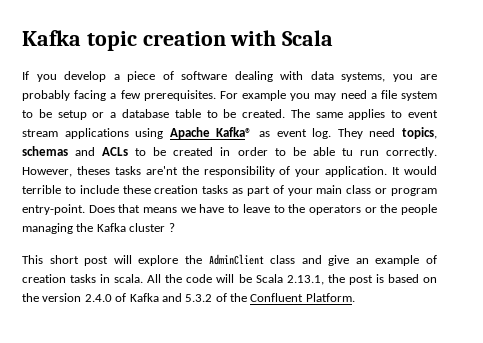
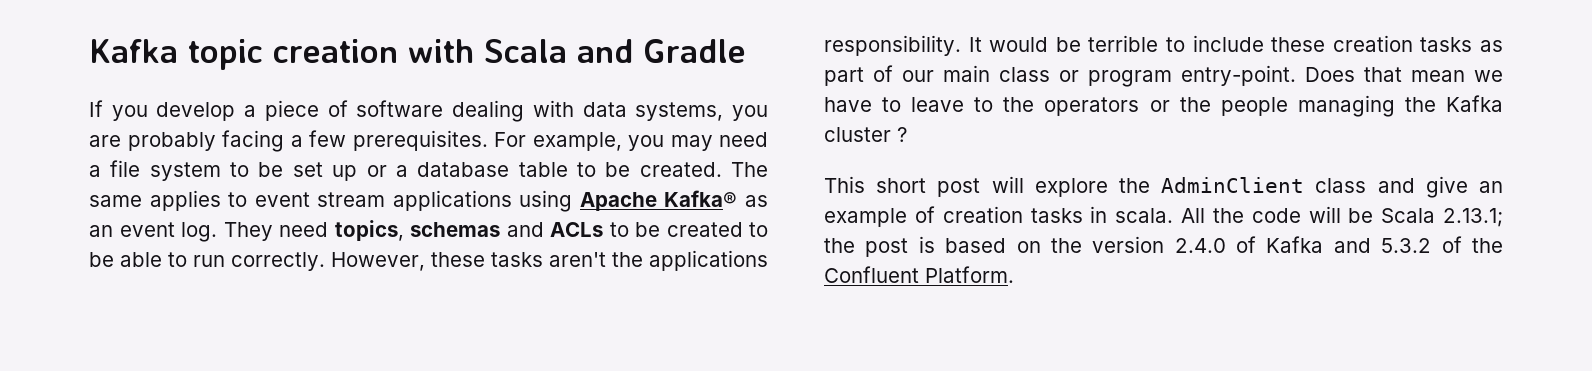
- Kafka topic creation with Scala
+ Kafka topic creation with Scala and Gradle
- For example you may need a file system to be setup or a database table to be created.
+ For example, you may need a file system to be set up or a database table to be created.
- The same applies to event stream applications using Apache Kafka® as event log.
+ The same applies to event stream applications using Apache Kafka® as an event log.
- They need topics, schemas and ACLs to be created in order to be able tu run correctly.
+ They need topics, schemas and ACLs to be created to be able to run correctly.
- However, theses tasks are'nt the responsibility of your application.
+ However, these tasks aren't the applications responsibility.
- It would terrible to include these creation tasks as part of your main class or program entry-point.
+ It would be terrible to include these creation tasks as part of our main class or program entry-point.
- Does that means we have to leave to the operators or the people managing the Kafka cluster ?
+ Does that mean we have to leave to the operators or the people managing the Kafka cluster ?
- All the code will be Scala 2.13.1, the post is based on the version 2.4.0 of Kafka and 5.3.2 of the Confluent Platform.
+ All the code will be Scala 2.13.1; the post is based on the version 2.4.0 of Kafka and 5.3.2 of the Confluent Platform.

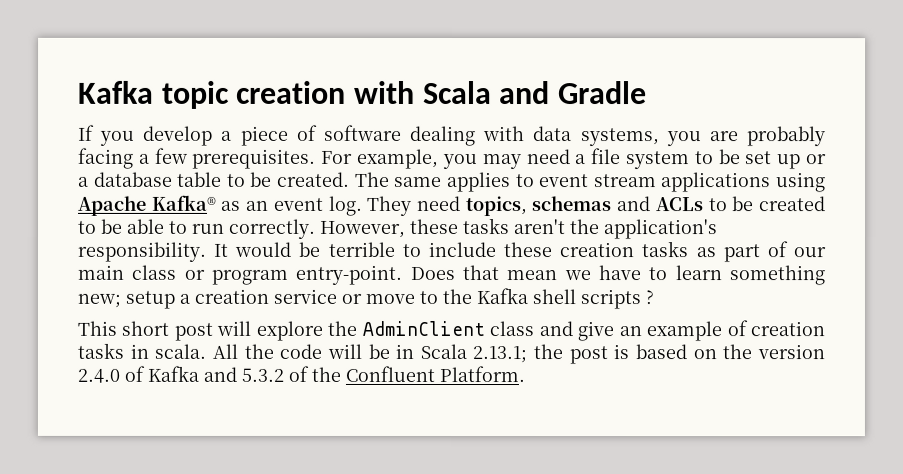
- However, these tasks aren't the applications responsibility.
+ However, these tasks aren't the application's responsibility.
- Does that mean we have to leave to the operators or the people managing the Kafka cluster ?
+ Does that mean we have to learn something new; setup a creation service or move to the Kafka shell scripts ?
- All the code will be Scala 2.13.1; the post is based on the version 2.4.0 of Kafka and 5.3.2 of the Confluent Platform.
+ All the code will be in Scala 2.13.1; the post is based on the version 2.4.0 of Kafka and 5.3.2 of the Confluent Platform.

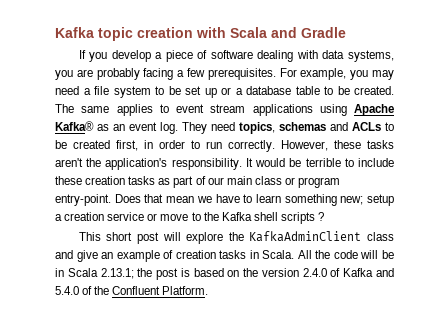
- They need topics, schemas and ACLs to be created to be able to run correctly.
+ They need topics, schemas and ACLs to be created first, in order to run correctly.
- This short post will explore the AdminClient class and give an example of creation tasks in scala.
+ This short post will explore the KafkaAdminClient class and give an example of creation tasks in Scala.
- All the code will be in Scala 2.13.1; the post is based on the version 2.4.0 of Kafka and 5.3.2 of the Confluent Platform.
+ All the code will be in Scala 2.13.1; the post is based on the version 2.4.0 of Kafka and 5.4.0 of the Confluent Platform.

